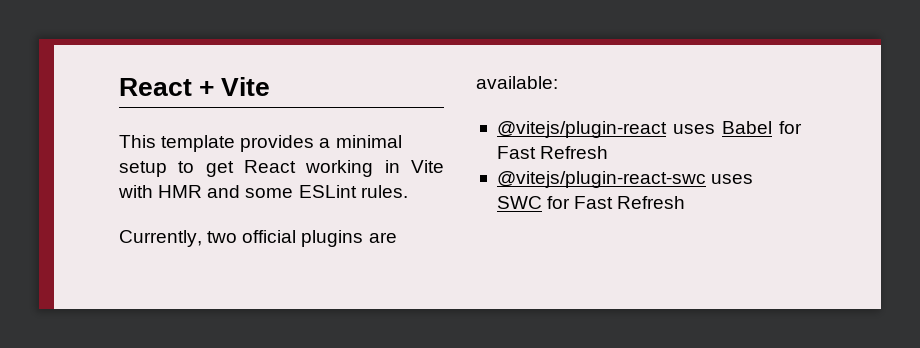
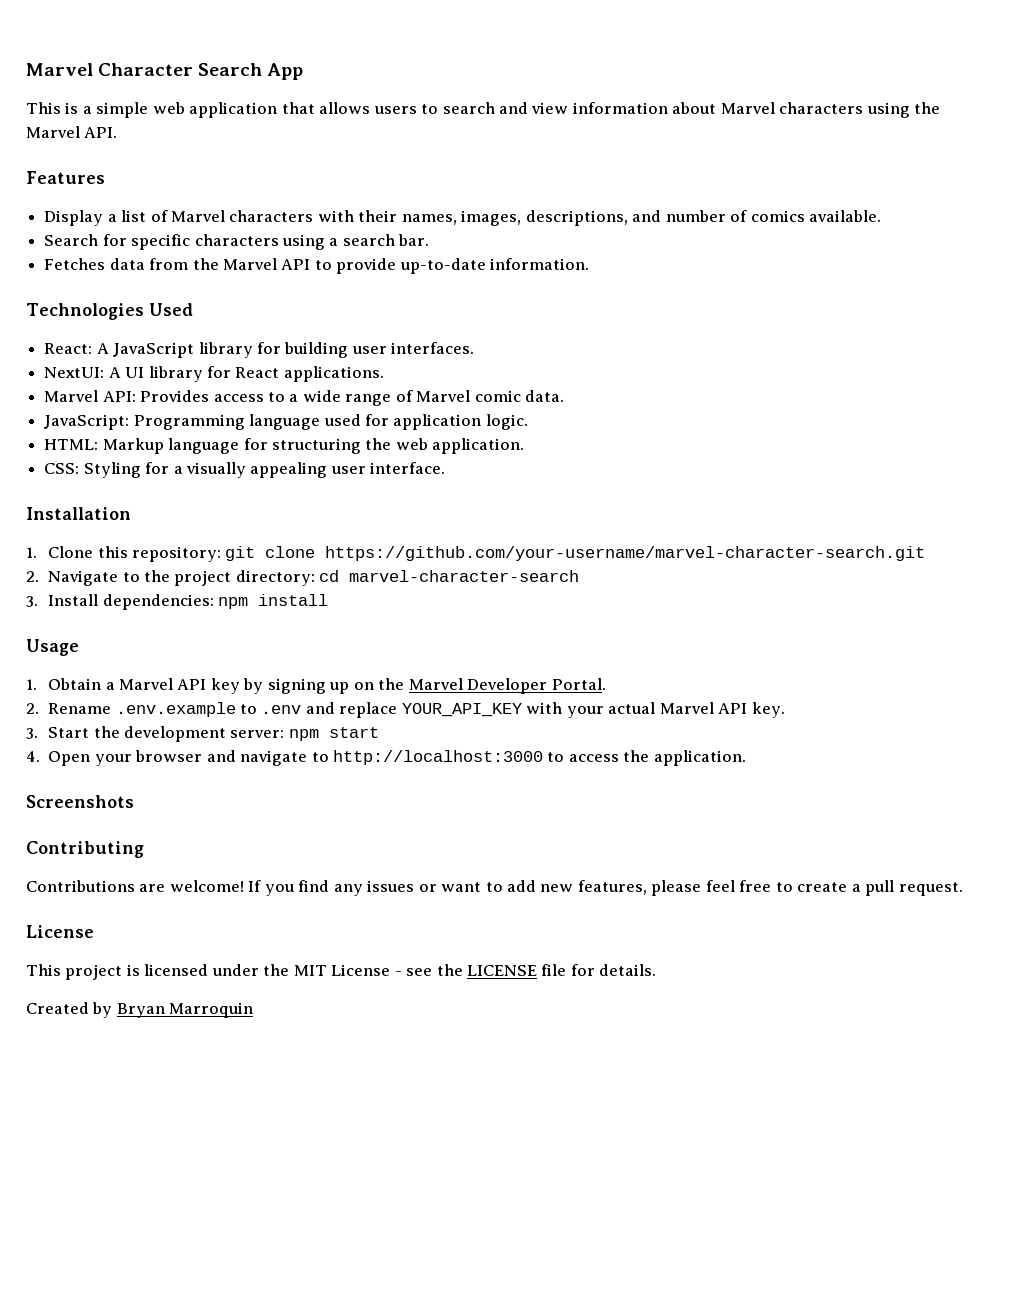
- React + Vite
- This template provides a minimal setup to get React working in Vite with HMR and some ESLint rules.
- Currently, two official plugins are available:
- @vitejs/plugin-react uses Babel for Fast Refresh
- @vitejs/plugin-react-swc uses SWC for Fast Refresh
+ Marvel Character Search App
+ This is a simple web application that allows users to search and view information about Marvel characters using the Marvel API.
+ Features
+ Display a list of Marvel characters with their names, images, descriptions, and number of comics available.
+ Search for specific characters using a search bar.
+ Fetches data from the Marvel API to provide up-to-date information.
+ Technologies Used
+ React: A JavaScript library for building user interfaces.
+ NextUI: A UI library for React applications.
+ Marvel API: Provides access to a wide range of Marvel comic data.
+ JavaScript: Programming language used for application logic.
+ HTML: Markup language for structuring the web application.
+ CSS: Styling for a visually appealing user interface.
+ Installation
+ 1. Clone this repository: git clone https://github.com/your-username/marvel-character-search.git
+ 2. Navigate to the project directory: cd marvel-character-search
+ 3. Install dependencies: npm install
+ Usage
+ 1. Obtain a Marvel API key by signing up on the Marvel Developer Portal.
+ 2. Rename .env.example to .env and replace YOUR_API_KEY with your actual Marvel API key.
+ 3. Start the development server: npm start
+ 4. Open your browser and navigate to http://localhost:3000 to access the application.
+ Screenshots
+ Contributing
+ Contributions are welcome! If you find any issues or want to add new features, please feel free to create a pull request.
+ License
+ This project is licensed under the MIT License - see the LICENSE file for details.
+ Created by Bryan Marroquin

